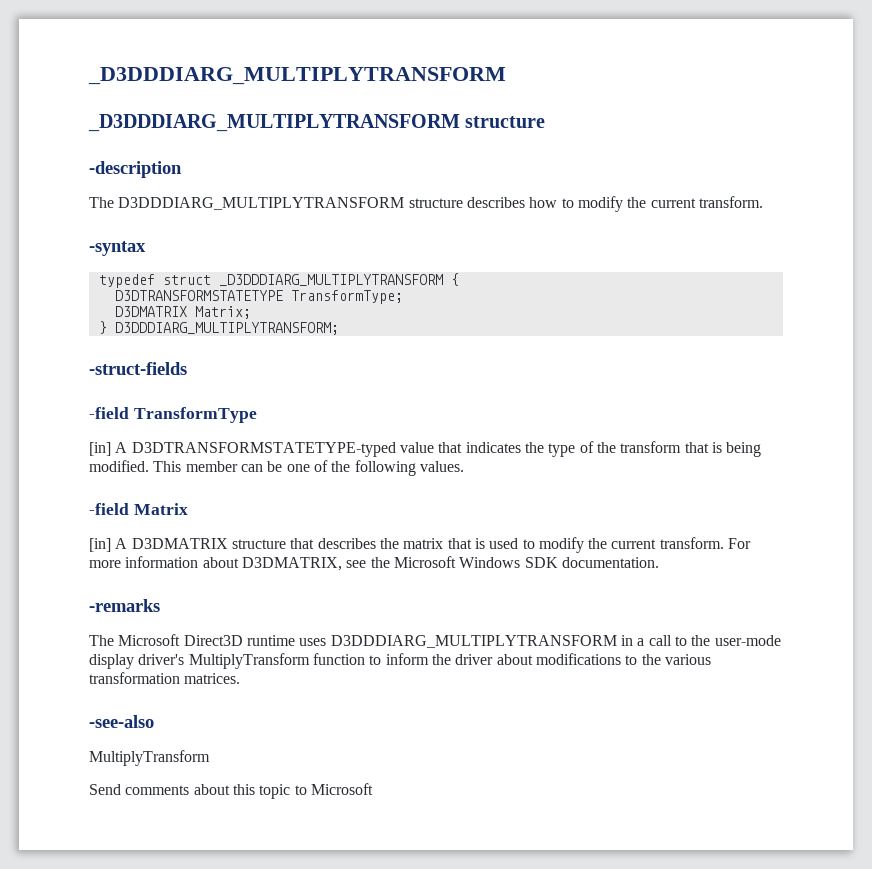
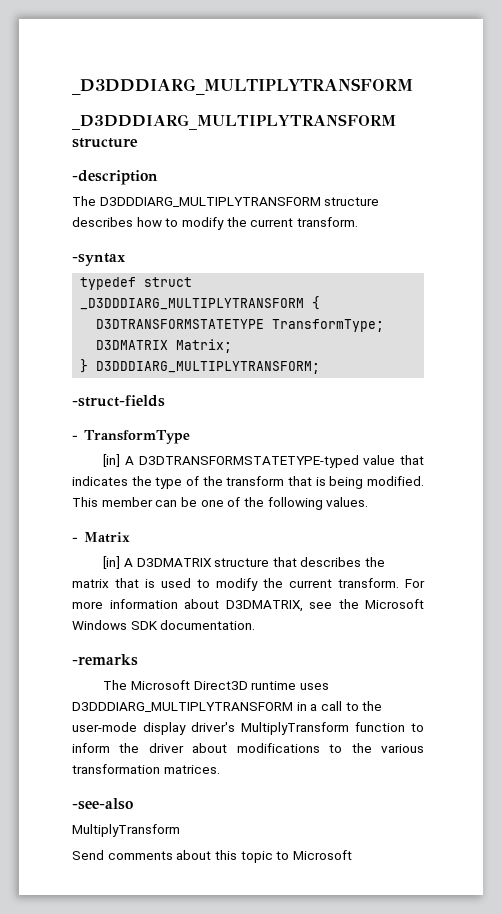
- -field TransformType
+ - TransformType
- -field Matrix
+ - Matrix

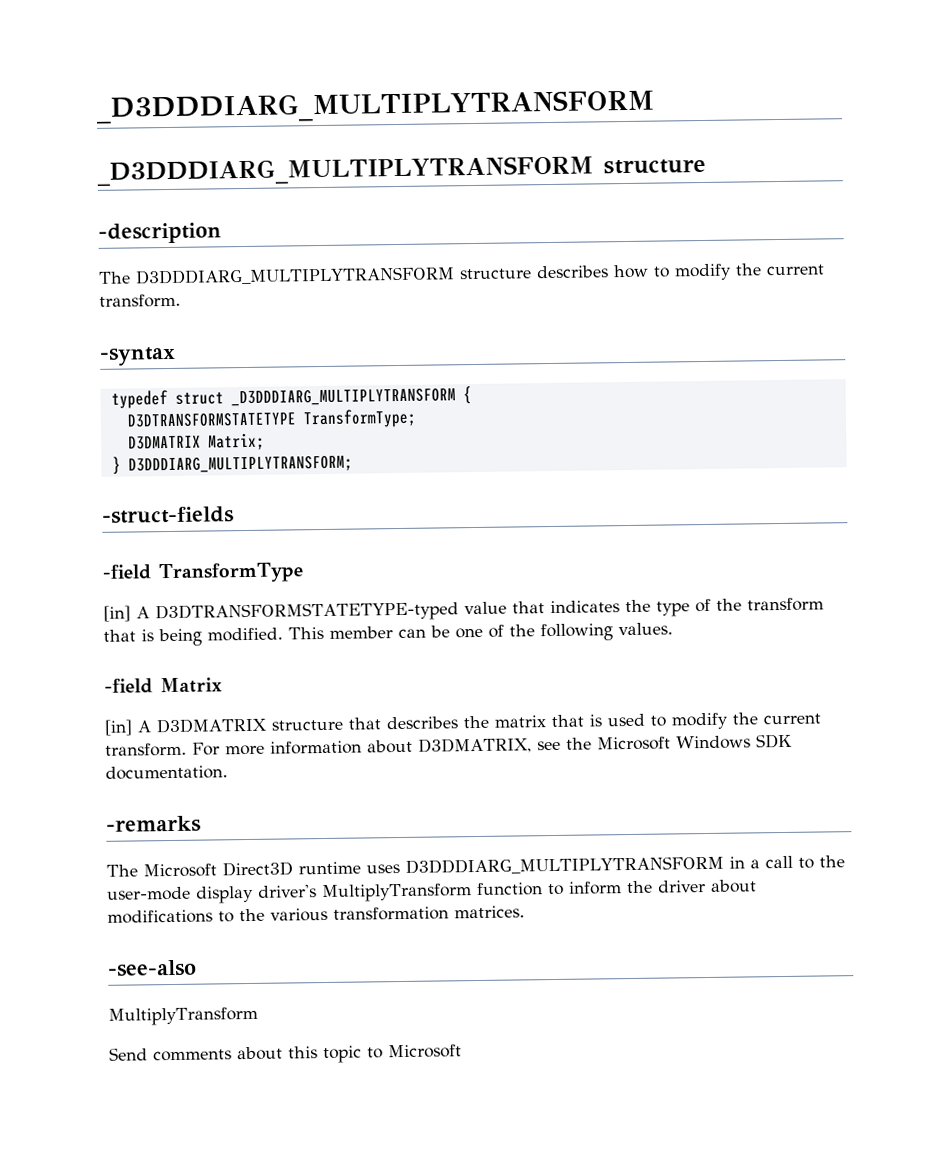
- - TransformType
+ -field TransformType
- - Matrix
+ -field Matrix

